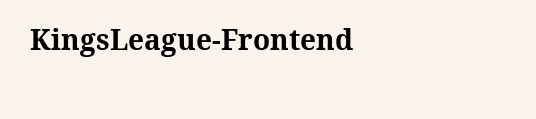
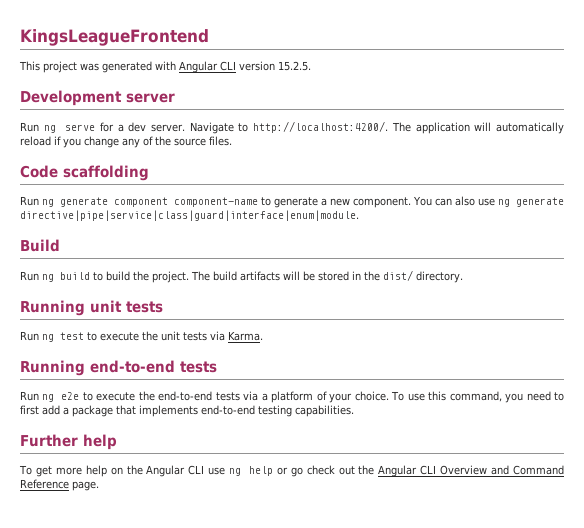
- KingsLeague-Frontend
+ KingsLeagueFrontend
+ This project was generated with Angular CLI version 15.2.5.
+ Development server
+ Run ng serve for a dev server. Navigate to http://localhost:4200/. The application will automatically reload if you change any of the source files.
+ Code scaffolding
+ Run ng generate component component-name to generate a new component. You can also use ng generate directive|pipe|service|class|guard|interface|enum|module.
+ Build
+ Run ng build to build the project. The build artifacts will be stored in the dist/ directory.
+ Running unit tests
+ Run ng test to execute the unit tests via Karma.
+ Running end-to-end tests
+ Run ng e2e to execute the end-to-end tests via a platform of your choice. To use this command, you need to first add a package that implements end-to-end testing capabilities.
+ Further help
+ To get more help on the Angular CLI use ng help or go check out the Angular CLI Overview and Command Reference page.

